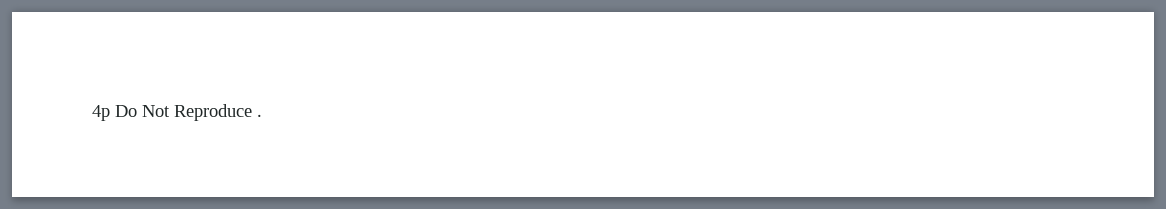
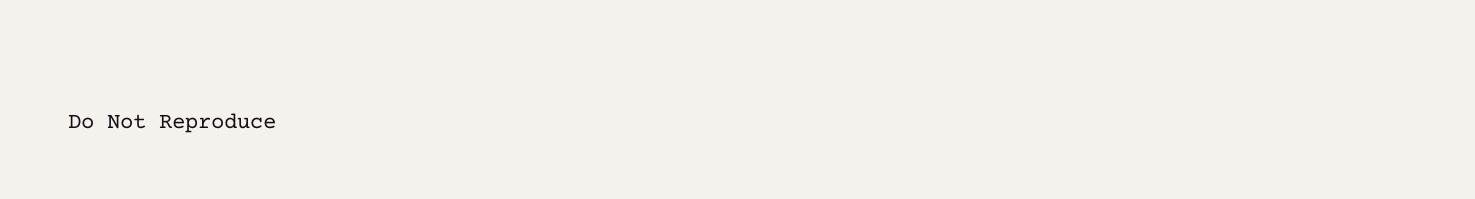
- 4p Do Not Reproduce .
+ Do Not Reproduce

